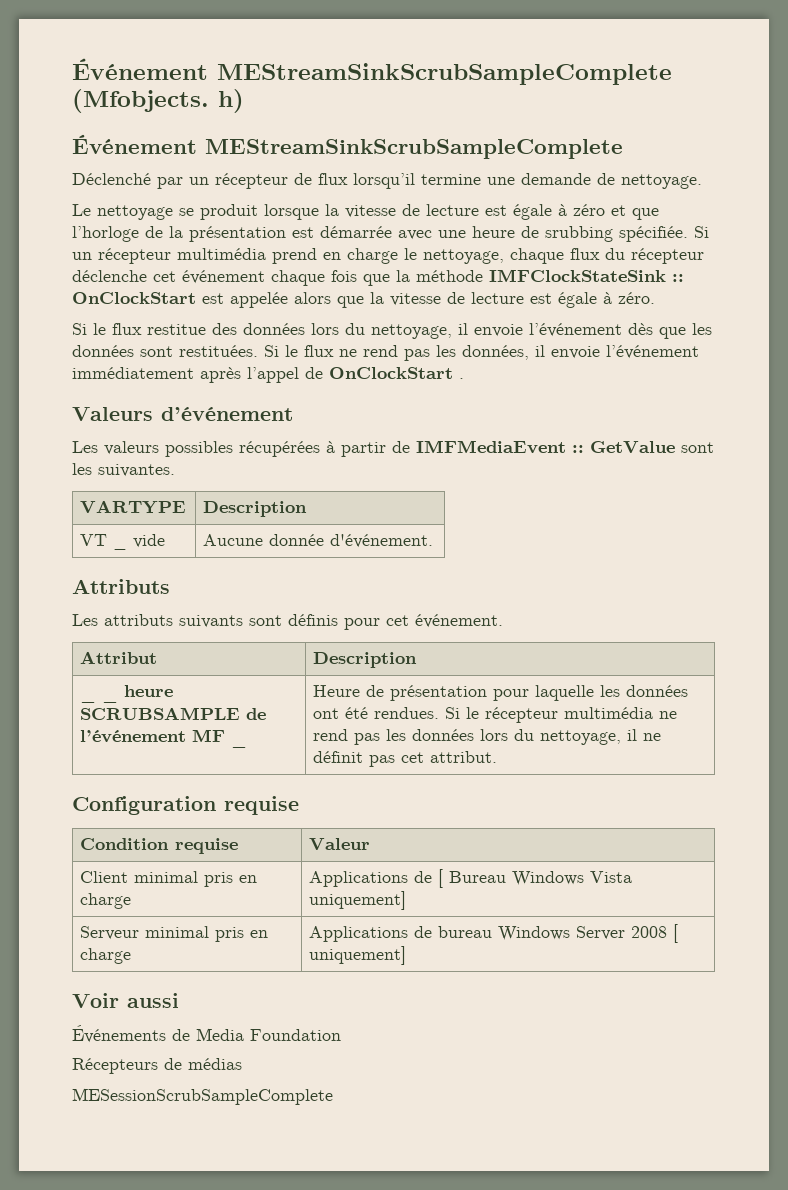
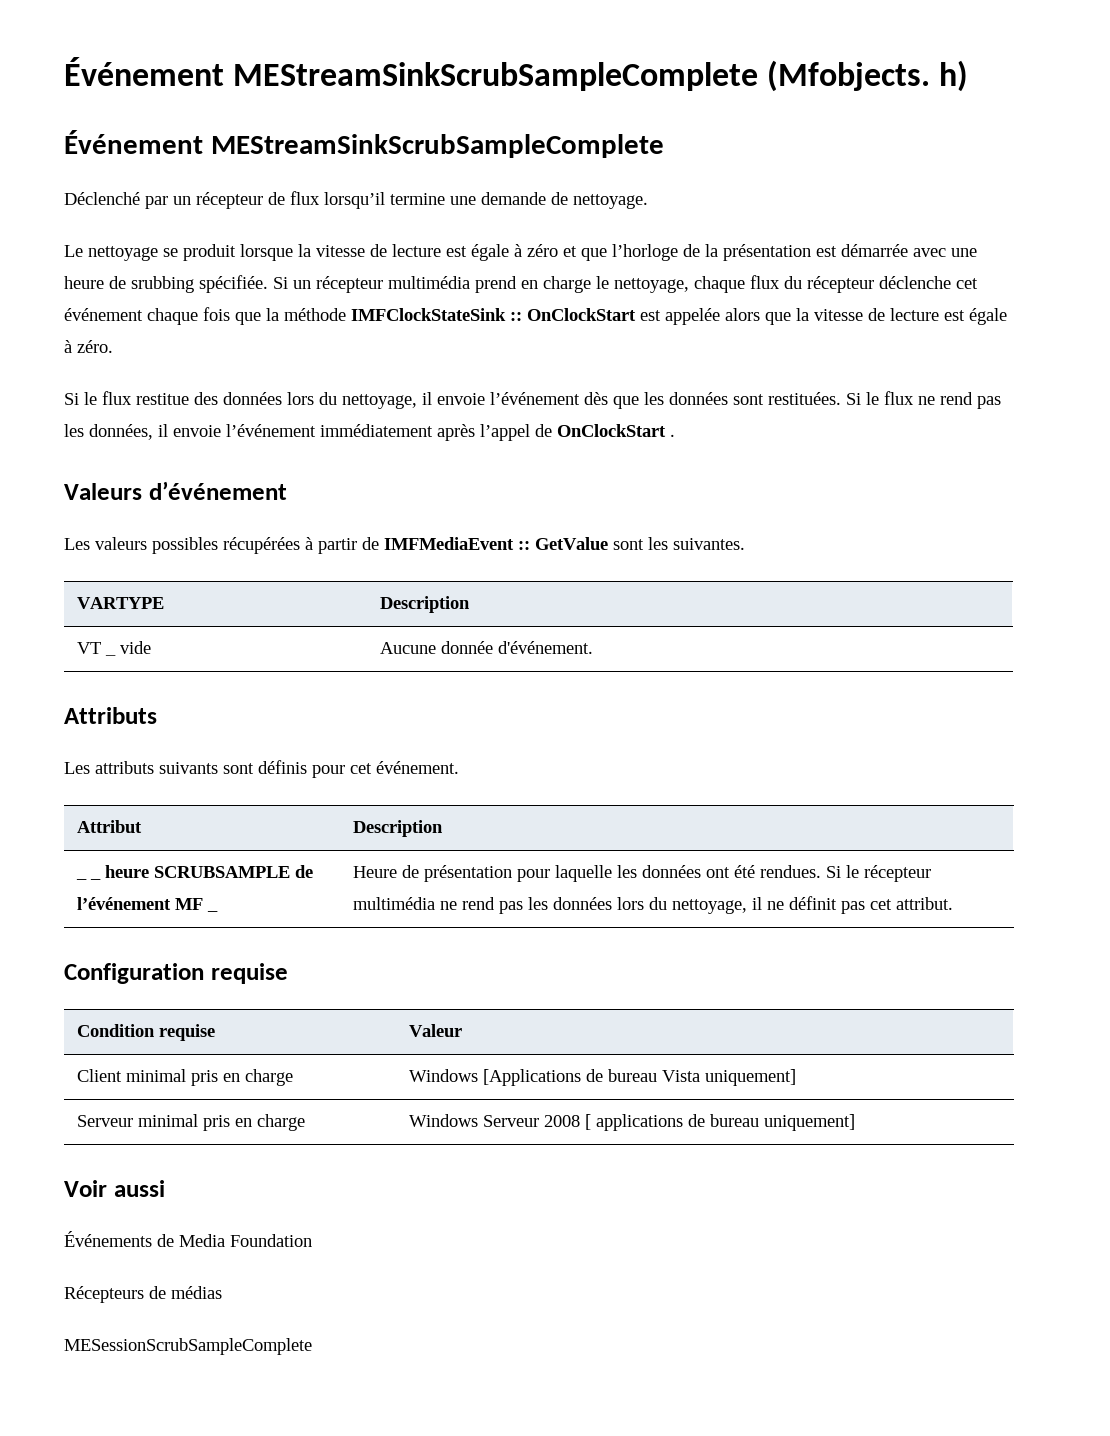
- Client minimal pris en charge | Applications de [ Bureau Windows Vista uniquement]
+ Client minimal pris en charge | Windows [Applications de bureau Vista uniquement]
- Serveur minimal pris en charge | Applications de bureau Windows Server 2008 [ uniquement]
+ Serveur minimal pris en charge | Windows Serveur 2008 [ applications de bureau uniquement]

